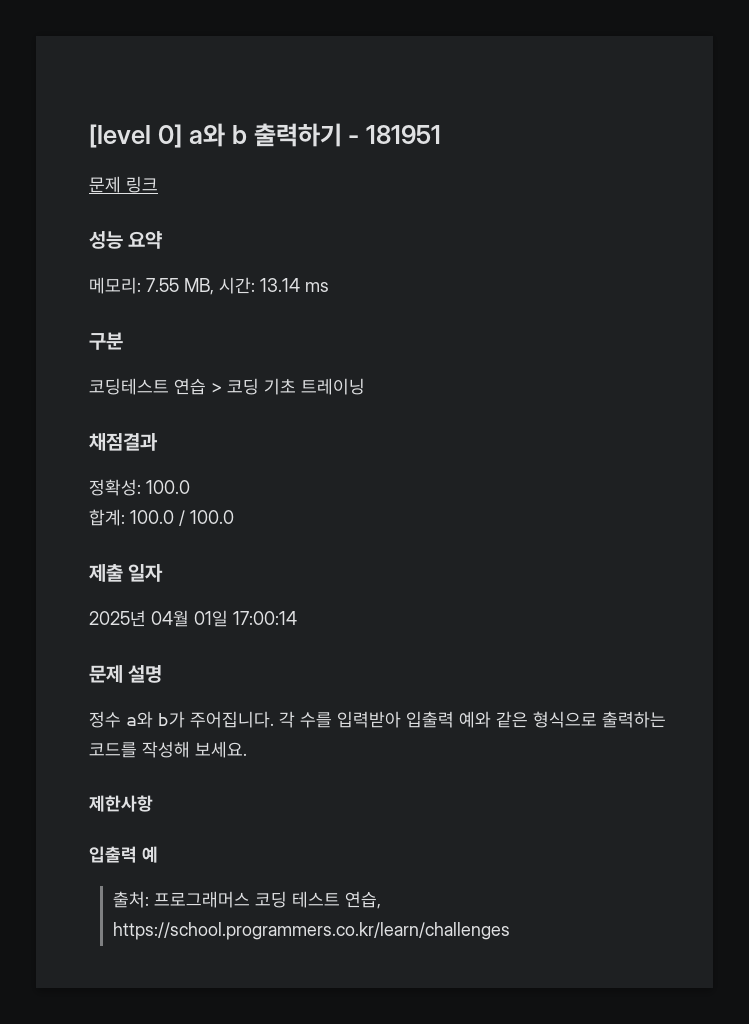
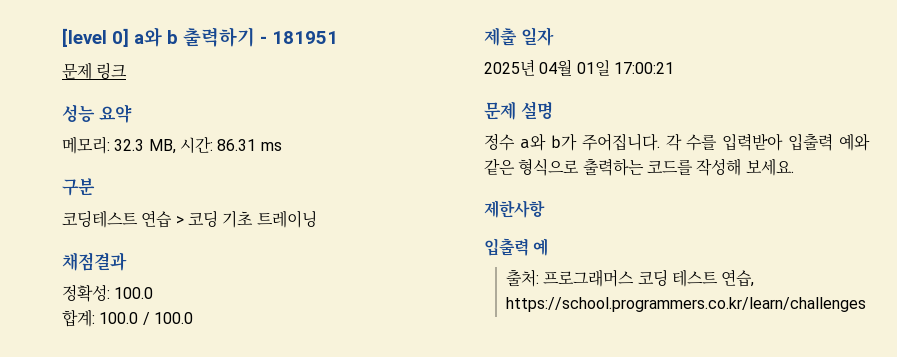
- 메모리: 7.55 MB, 시간: 13.14 ms
+ 메모리: 32.3 MB, 시간: 86.31 ms
- 2025년 04월 01일 17:00:14
+ 2025년 04월 01일 17:00:21

